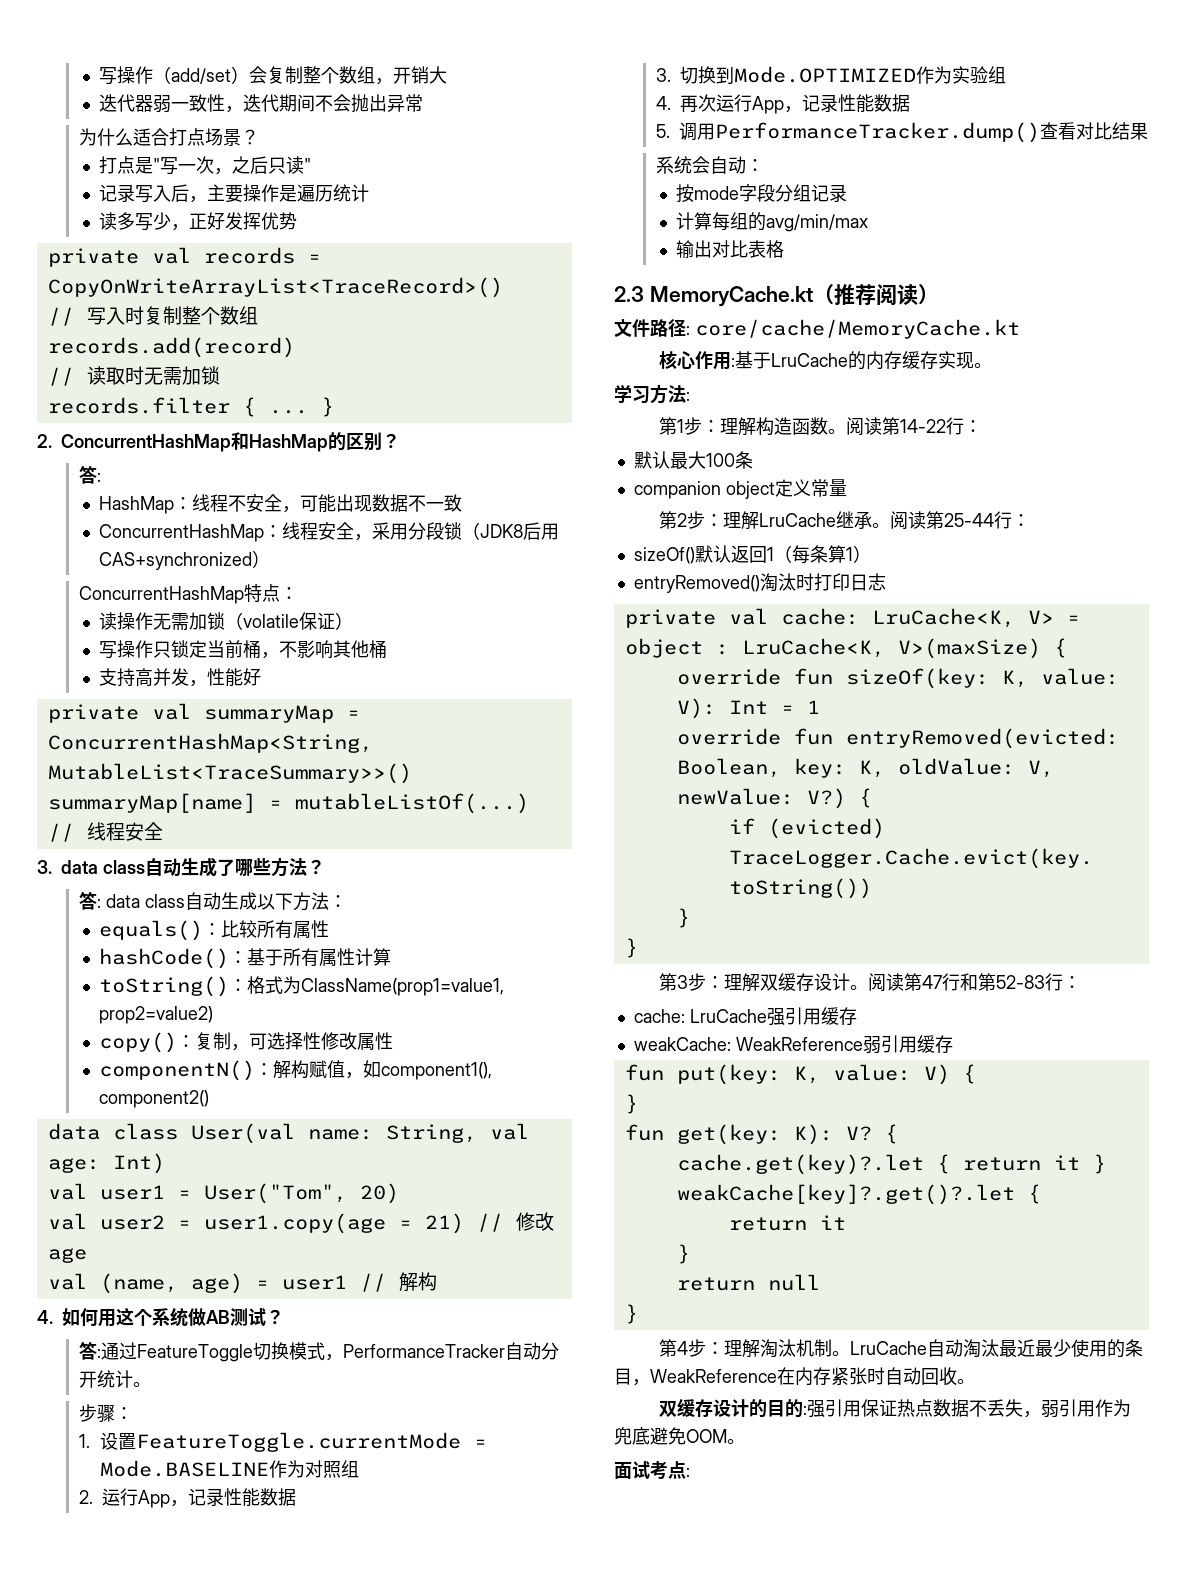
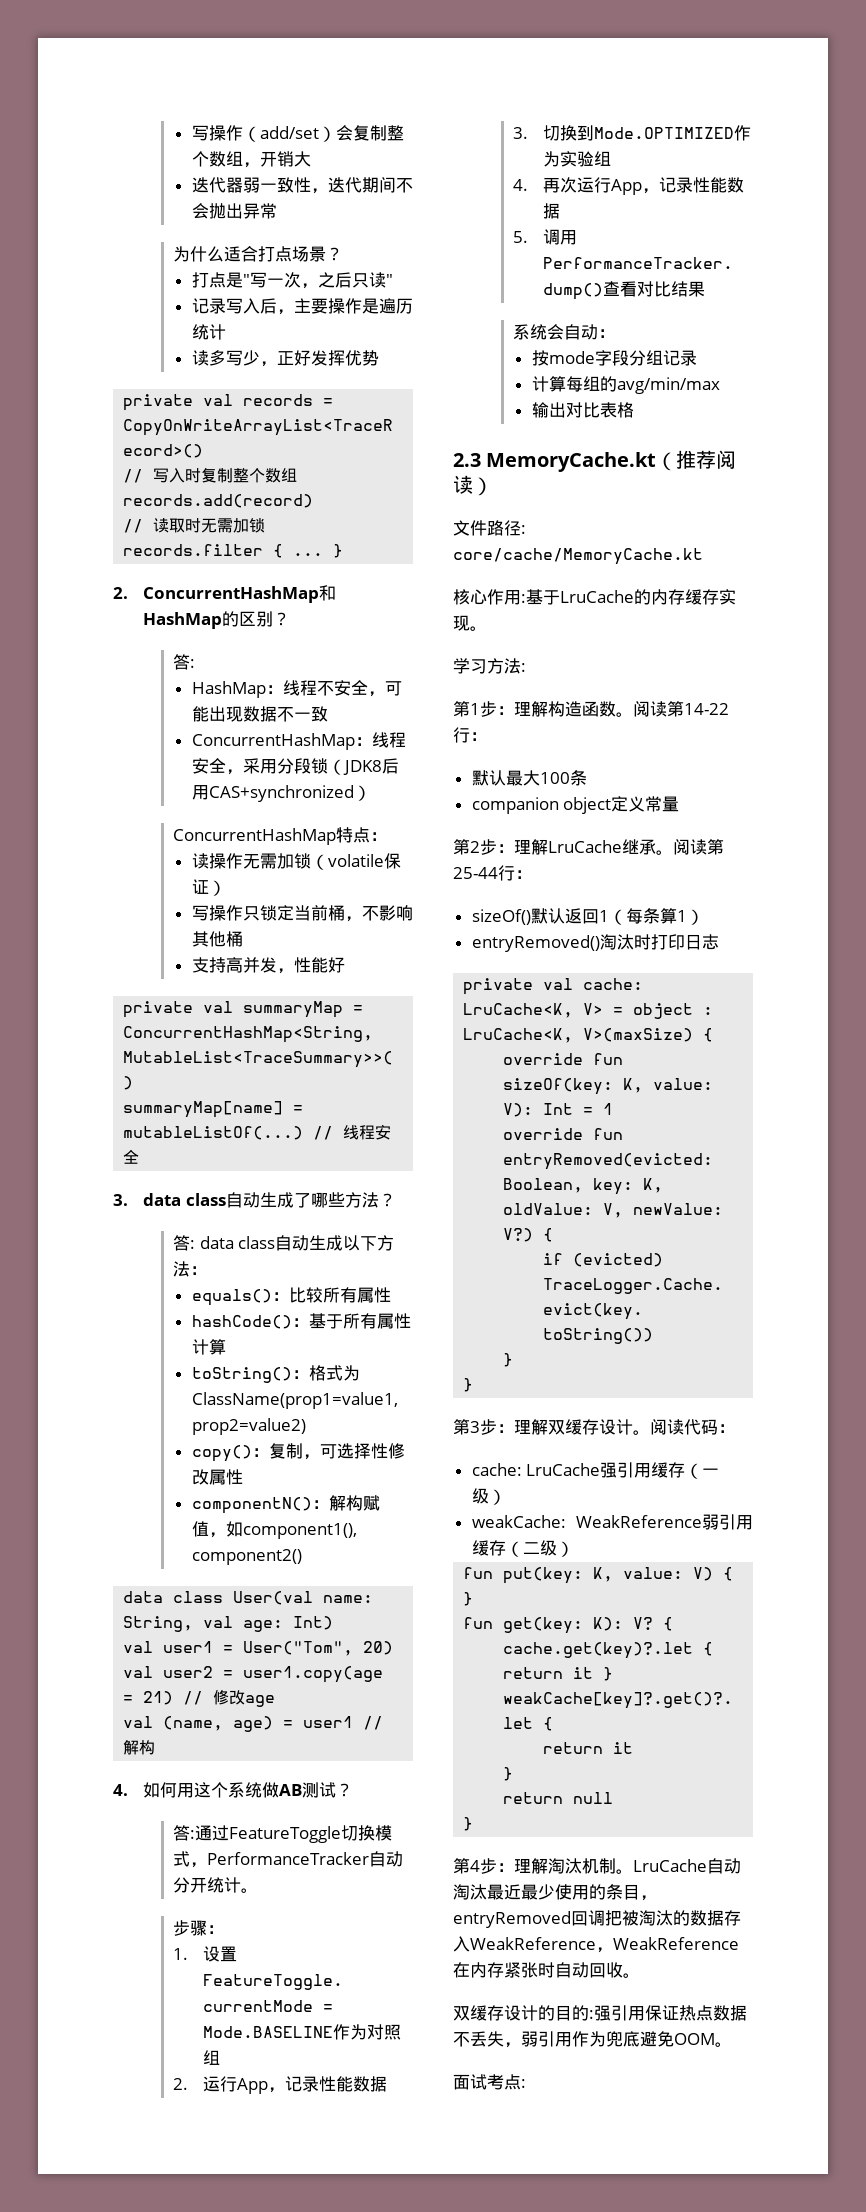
- 阅读第47行和第52-83行：
+ 阅读代码：
- cache: LruCache强引用缓存
+ cache: LruCache强引用缓存（一级）
- weakCache: WeakReference弱引用缓存
+ weakCache: WeakReference弱引用缓存（二级）
- LruCache自动淘汰最近最少使用的条目，WeakReference在内存紧张时自动回收。
+ LruCache自动淘汰最近最少使用的条目，entryRemoved回调把被淘汰的数据存入WeakReference，WeakReference在内存紧张时自动回收。

